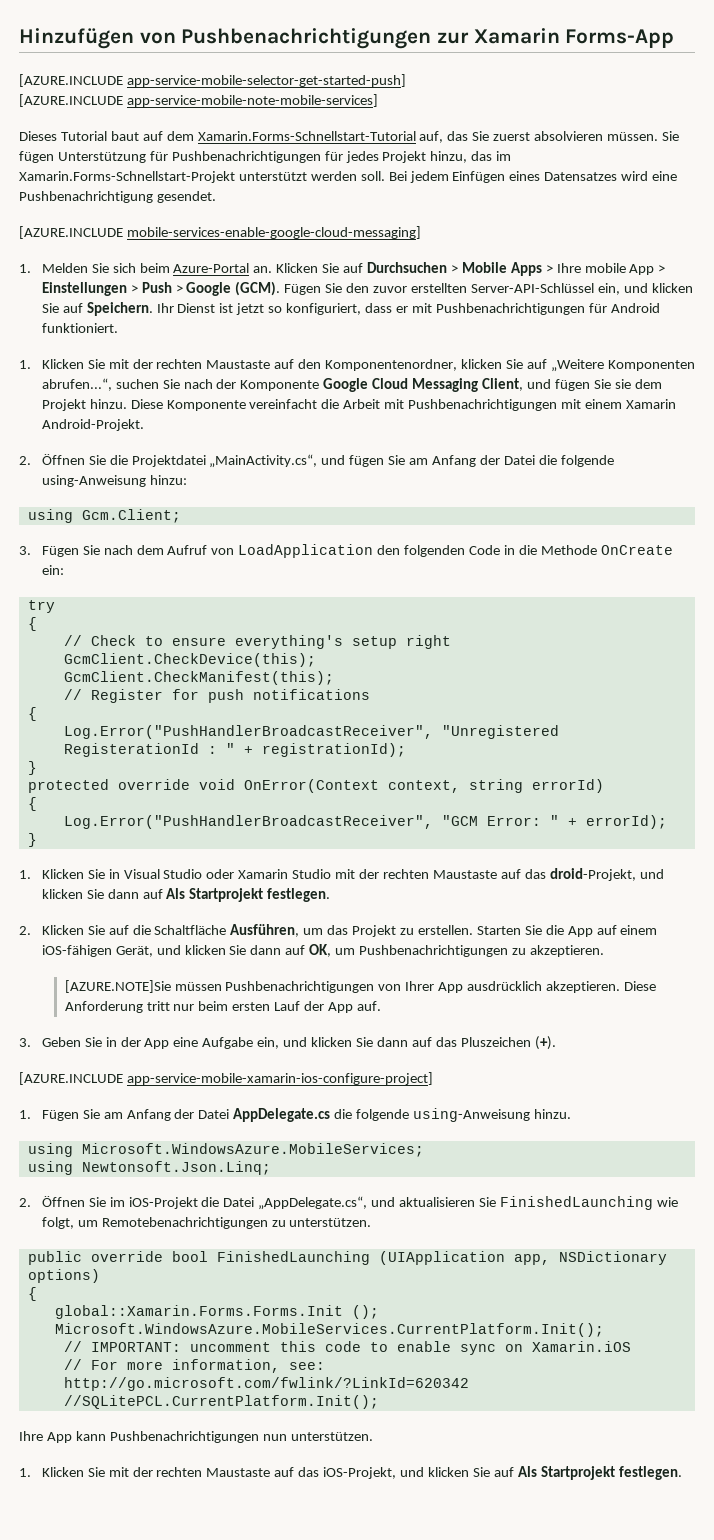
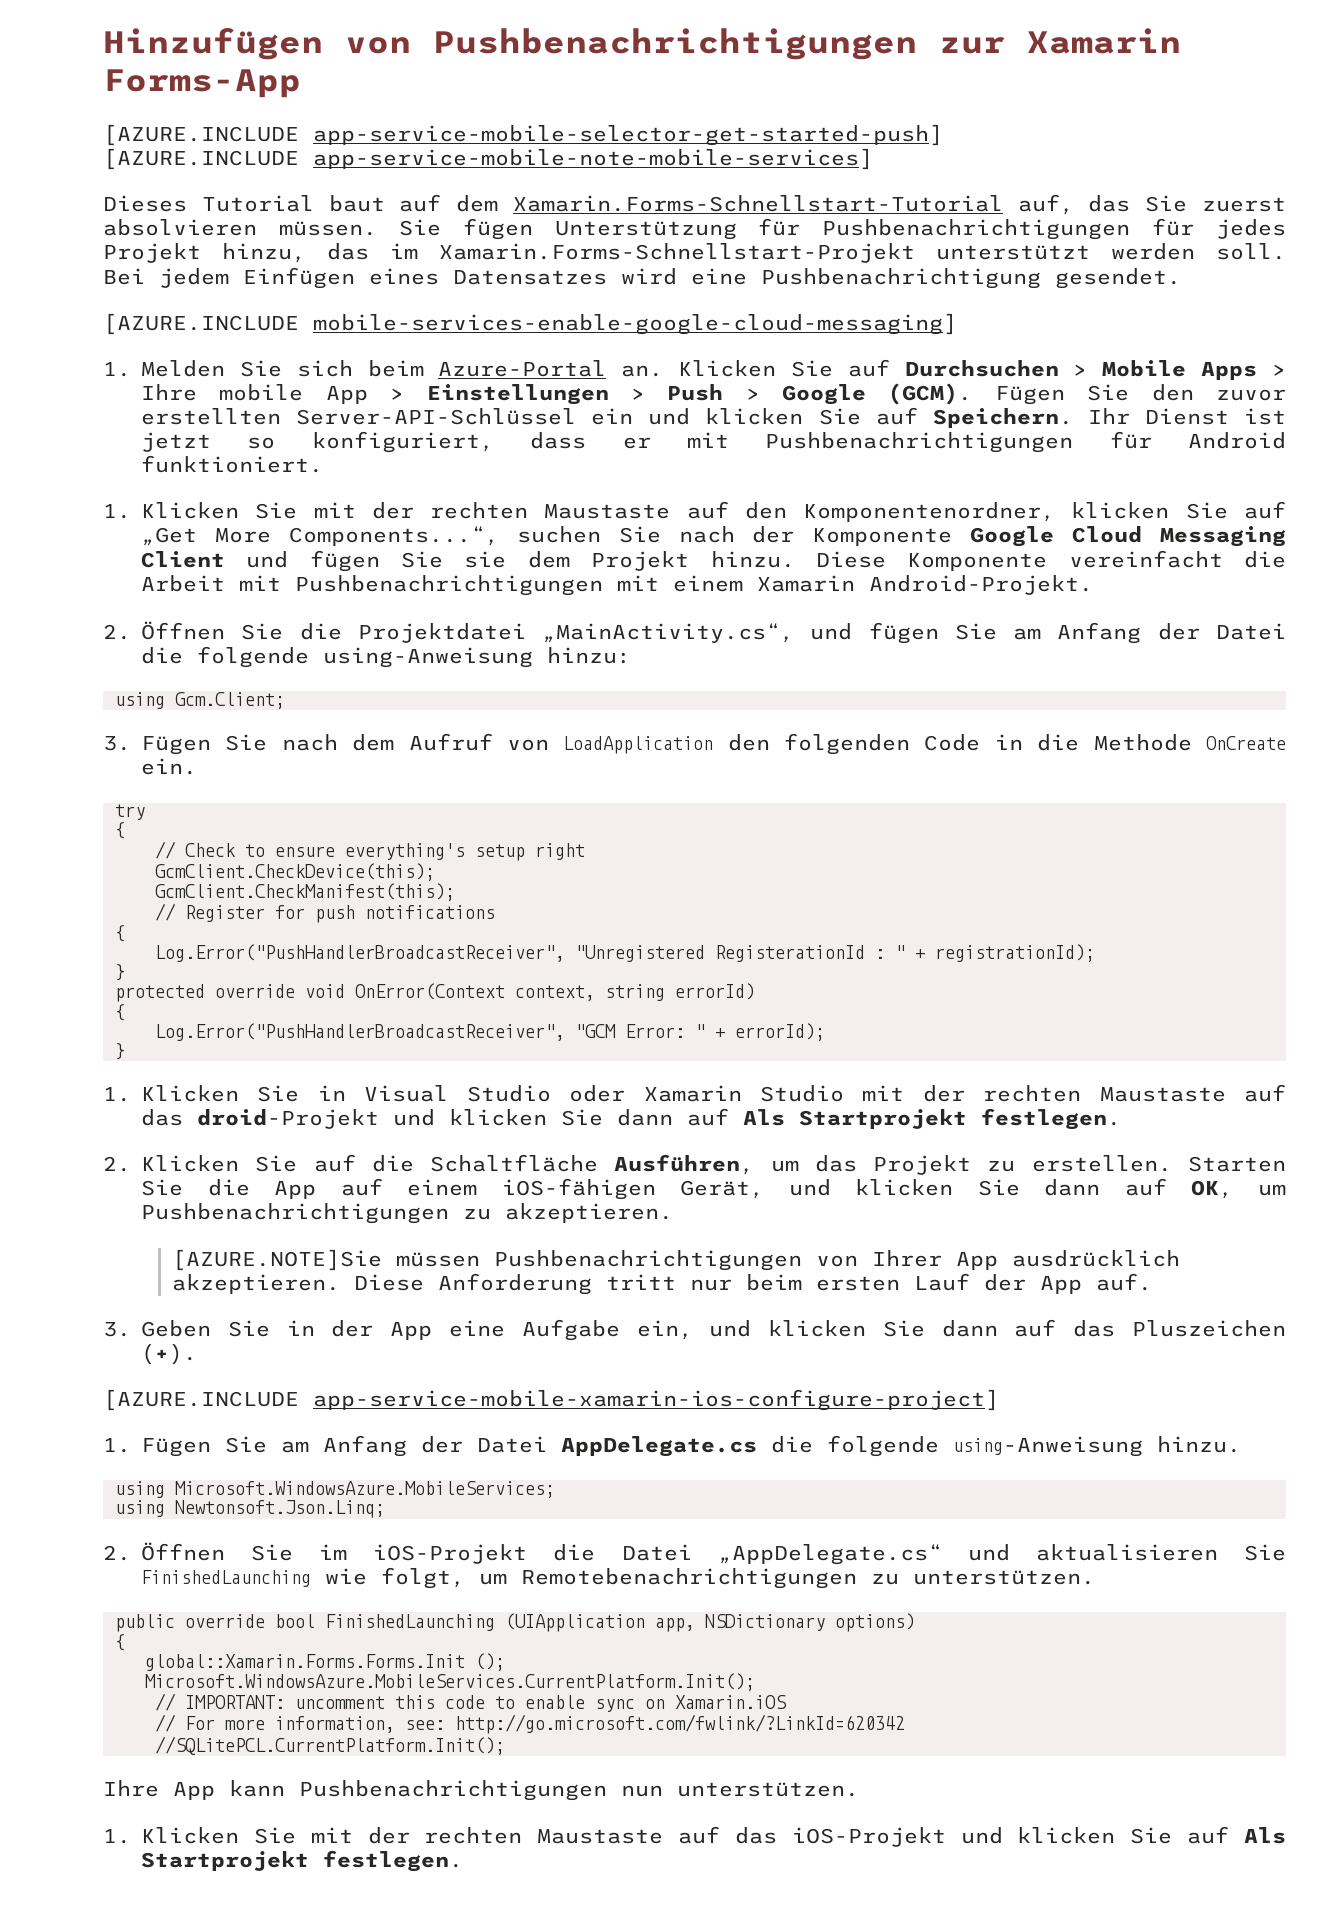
- Fügen Sie den zuvor erstellten Server-API-Schlüssel ein, und klicken Sie auf Speichern.
+ Fügen Sie den zuvor erstellten Server-API-Schlüssel ein und klicken Sie auf Speichern.
- 1. Klicken Sie mit der rechten Maustaste auf den Komponentenordner, klicken Sie auf „Weitere Komponenten abrufen...“, suchen Sie nach der Komponente Google Cloud Messaging Client, und fügen Sie sie dem Projekt hinzu.
+ 1. Klicken Sie mit der rechten Maustaste auf den Komponentenordner, klicken Sie auf „Get More Components...“, suchen Sie nach der Komponente Google Cloud Messaging Client und fügen Sie sie dem Projekt hinzu.
- 3. Fügen Sie nach dem Aufruf von LoadApplication den folgenden Code in die Methode OnCreate ein:
+ 3. Fügen Sie nach dem Aufruf von LoadApplication den folgenden Code in die Methode OnCreate ein.
- 1. Klicken Sie in Visual Studio oder Xamarin Studio mit der rechten Maustaste auf das droid-Projekt, und klicken Sie dann auf Als Startprojekt festlegen.
+ 1. Klicken Sie in Visual Studio oder Xamarin Studio mit der rechten Maustaste auf das droid-Projekt und klicken Sie dann auf Als Startprojekt festlegen.
- 2. Öffnen Sie im iOS-Projekt die Datei „AppDelegate.cs“, und aktualisieren Sie FinishedLaunching wie folgt, um Remotebenachrichtigungen zu unterstützen.
+ 2. Öffnen Sie im iOS-Projekt die Datei „AppDelegate.cs“ und aktualisieren Sie FinishedLaunching wie folgt, um Remotebenachrichtigungen zu unterstützen.
- 1. Klicken Sie mit der rechten Maustaste auf das iOS-Projekt, und klicken Sie auf Als Startprojekt festlegen.
+ 1. Klicken Sie mit der rechten Maustaste auf das iOS-Projekt und klicken Sie auf Als Startprojekt festlegen.

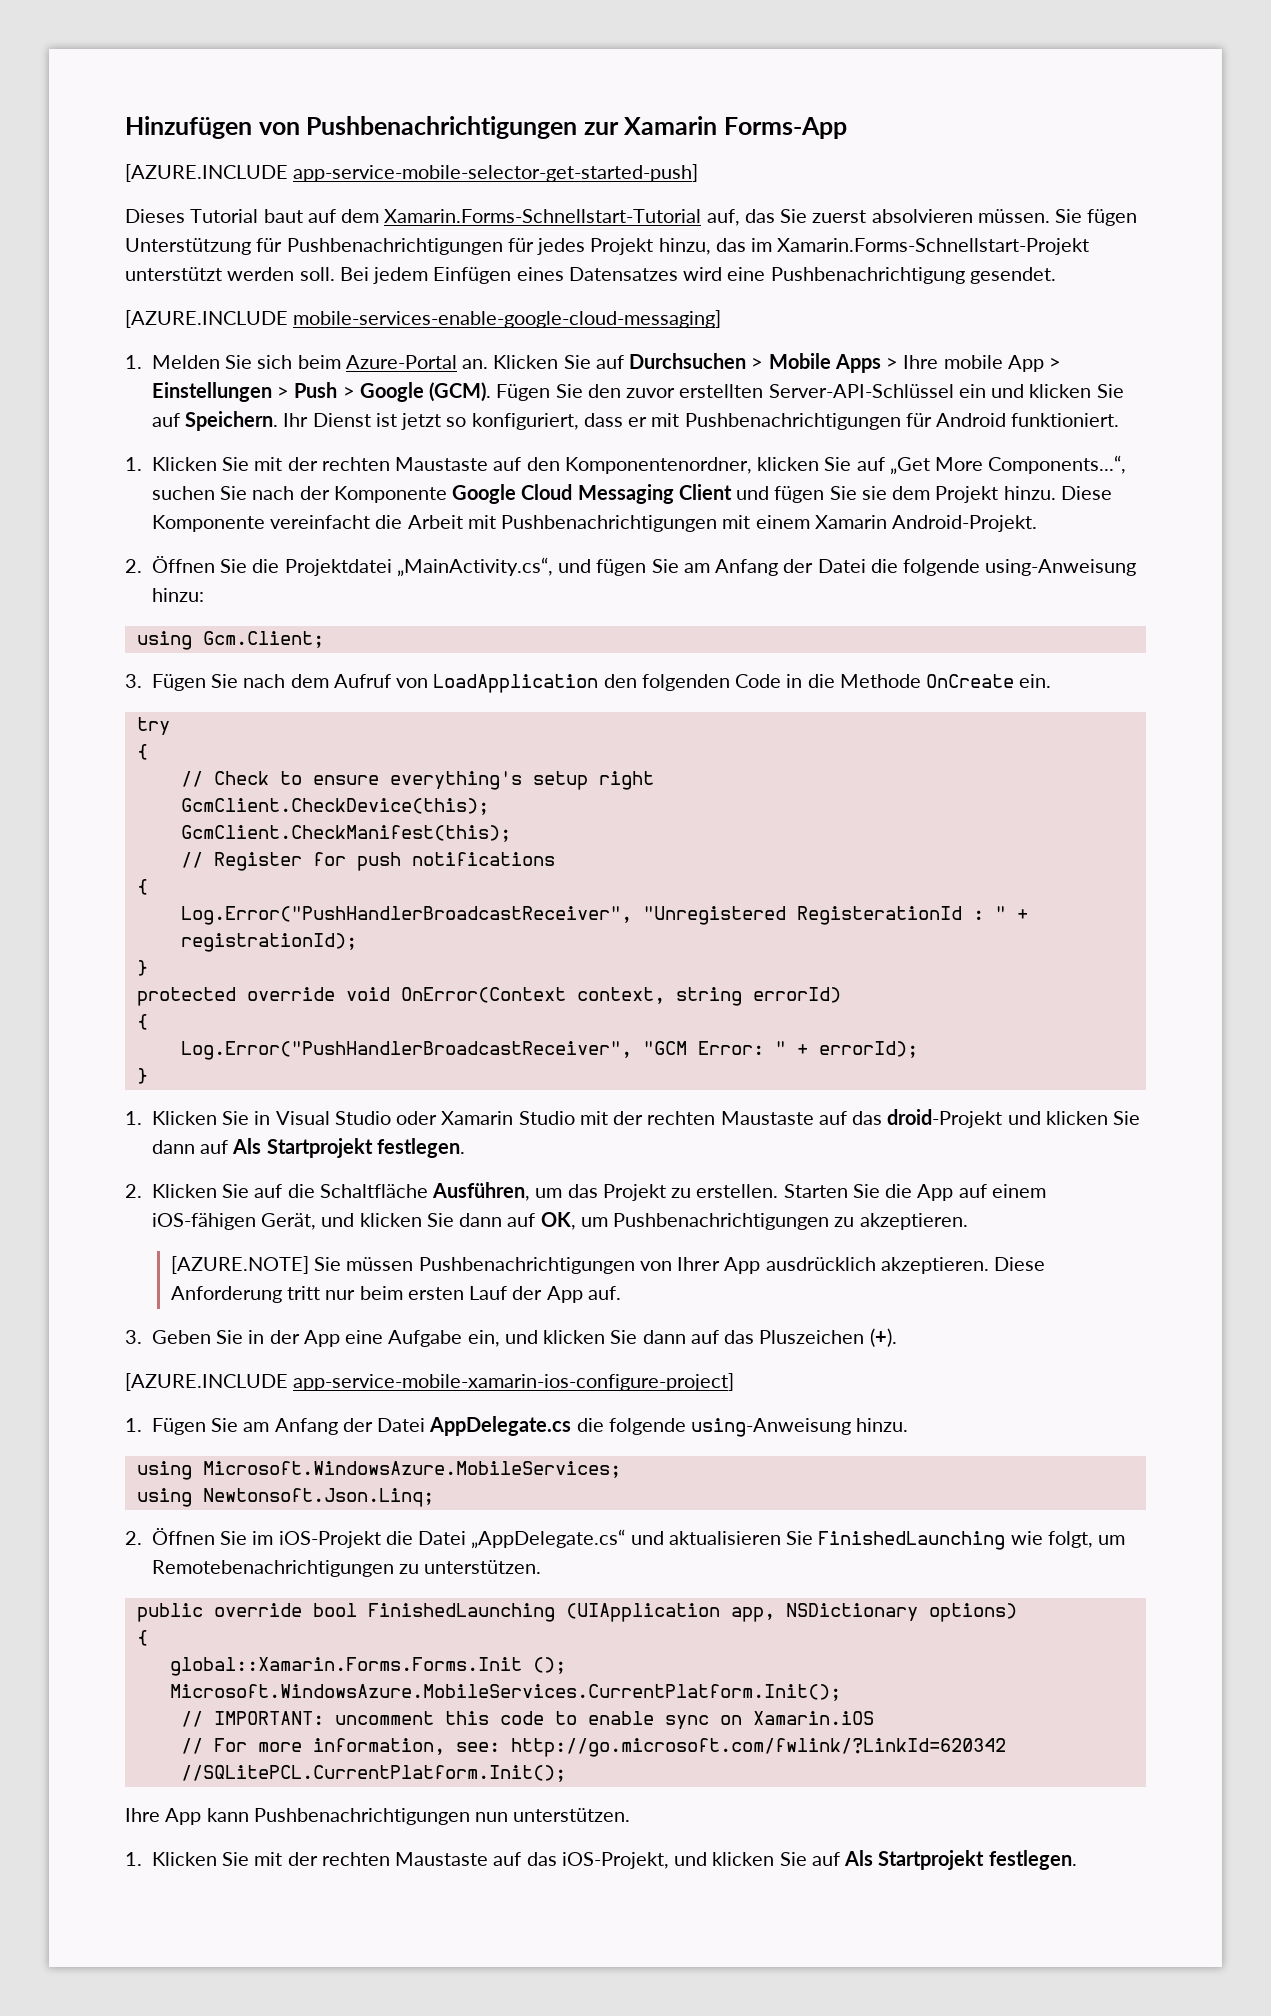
- [AZURE.INCLUDE app-service-mobile-note-mobile-services]
- [AZURE.NOTE]Sie müssen Pushbenachrichtigungen von Ihrer App ausdrücklich akzeptieren.
+ [AZURE.NOTE] Sie müssen Pushbenachrichtigungen von Ihrer App ausdrücklich akzeptieren.
- 1. Klicken Sie mit der rechten Maustaste auf das iOS-Projekt und klicken Sie auf Als Startprojekt festlegen.
+ 1. Klicken Sie mit der rechten Maustaste auf das iOS-Projekt, und klicken Sie auf Als Startprojekt festlegen.

